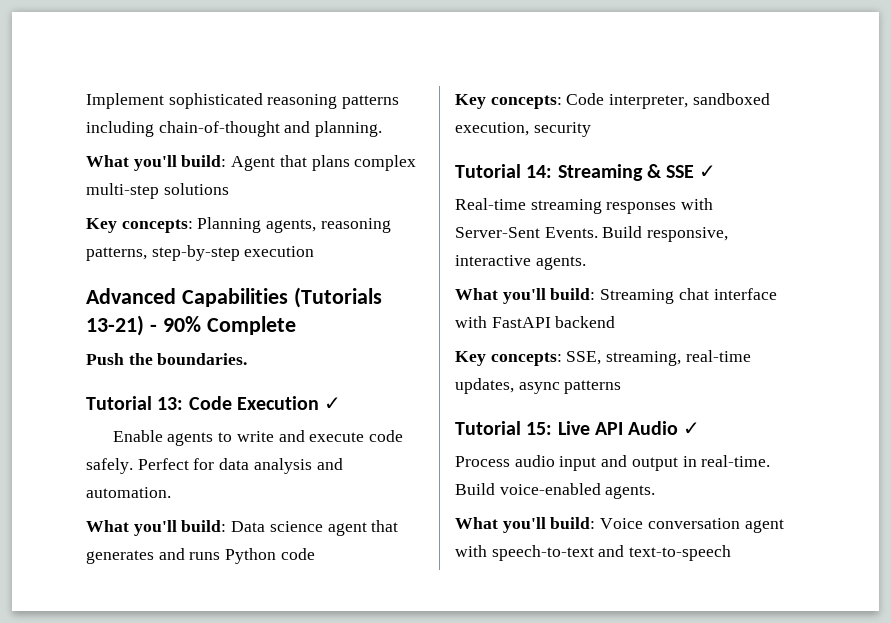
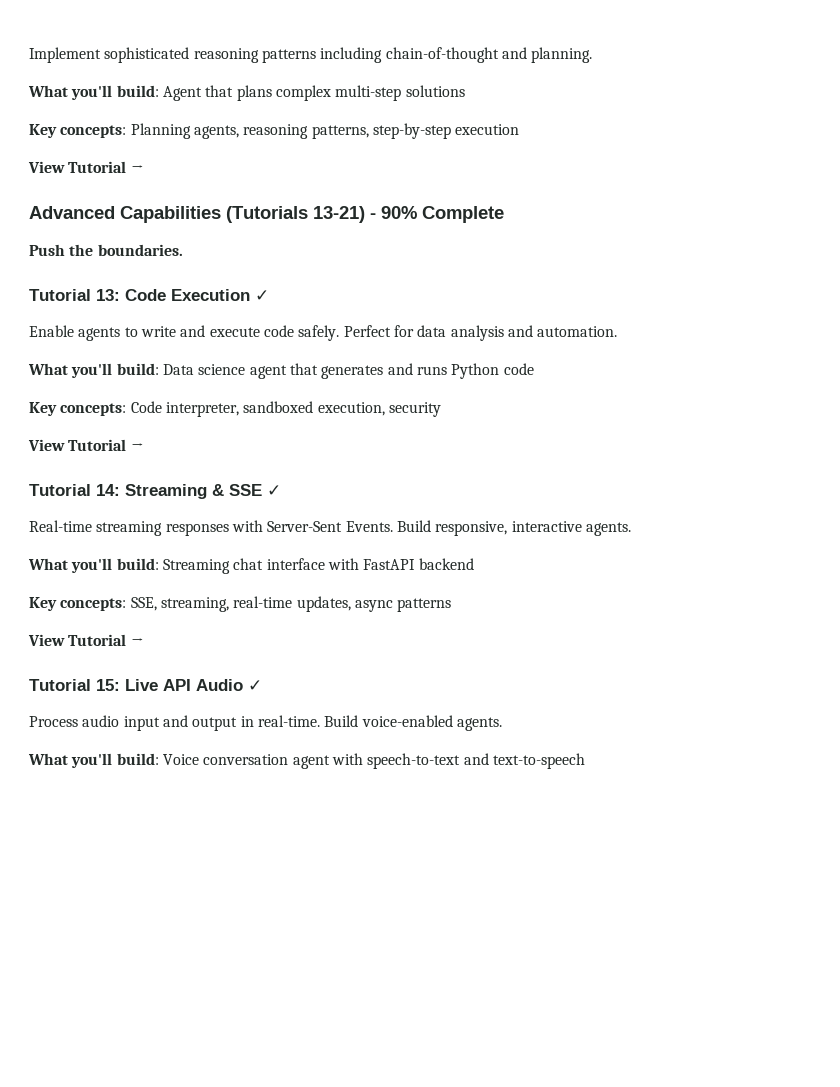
  Key concepts: Planning agents, reasoning patterns, step-by-step execution
+ View Tutorial →
  Key concepts: Code interpreter, sandboxed execution, security
+ View Tutorial →
  Key concepts: SSE, streaming, real-time updates, async patterns
+ View Tutorial →

